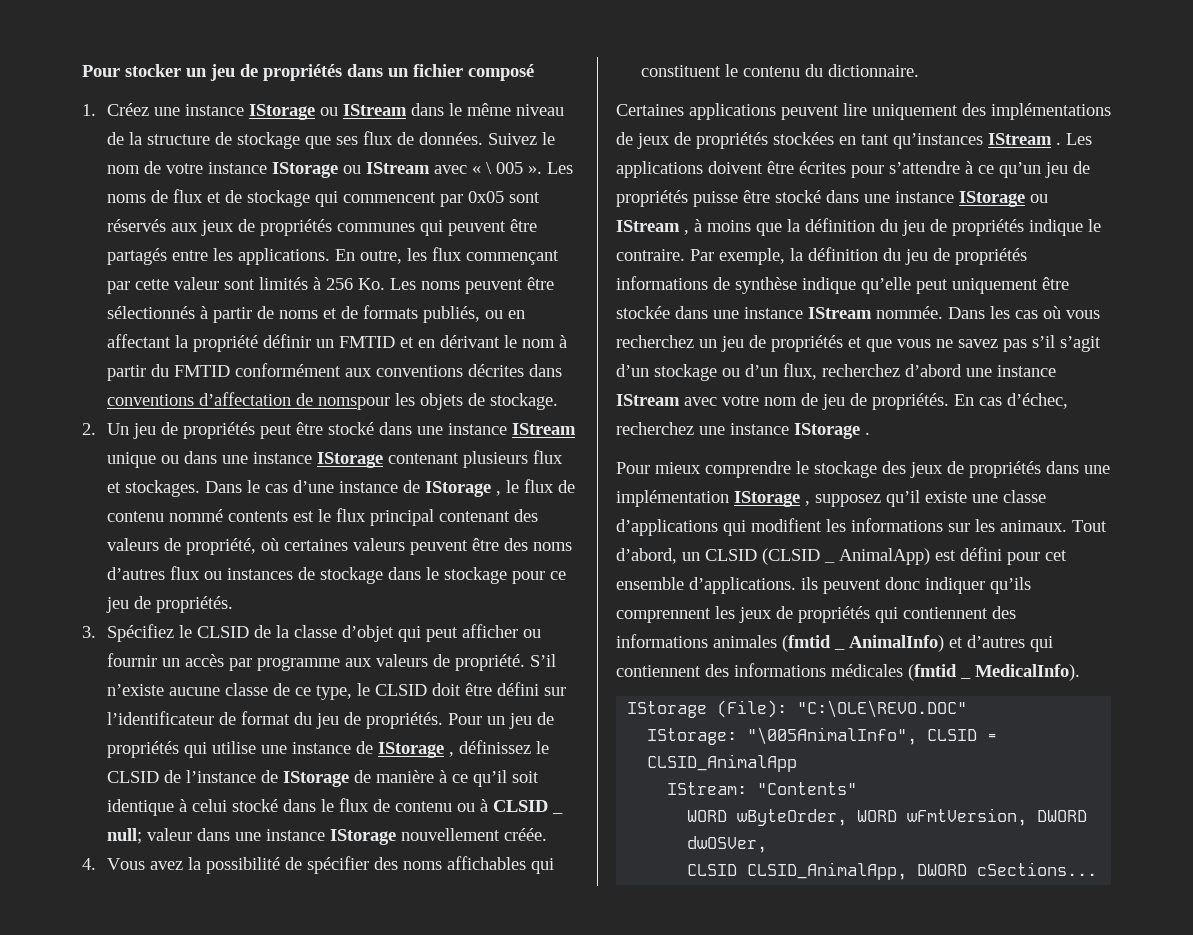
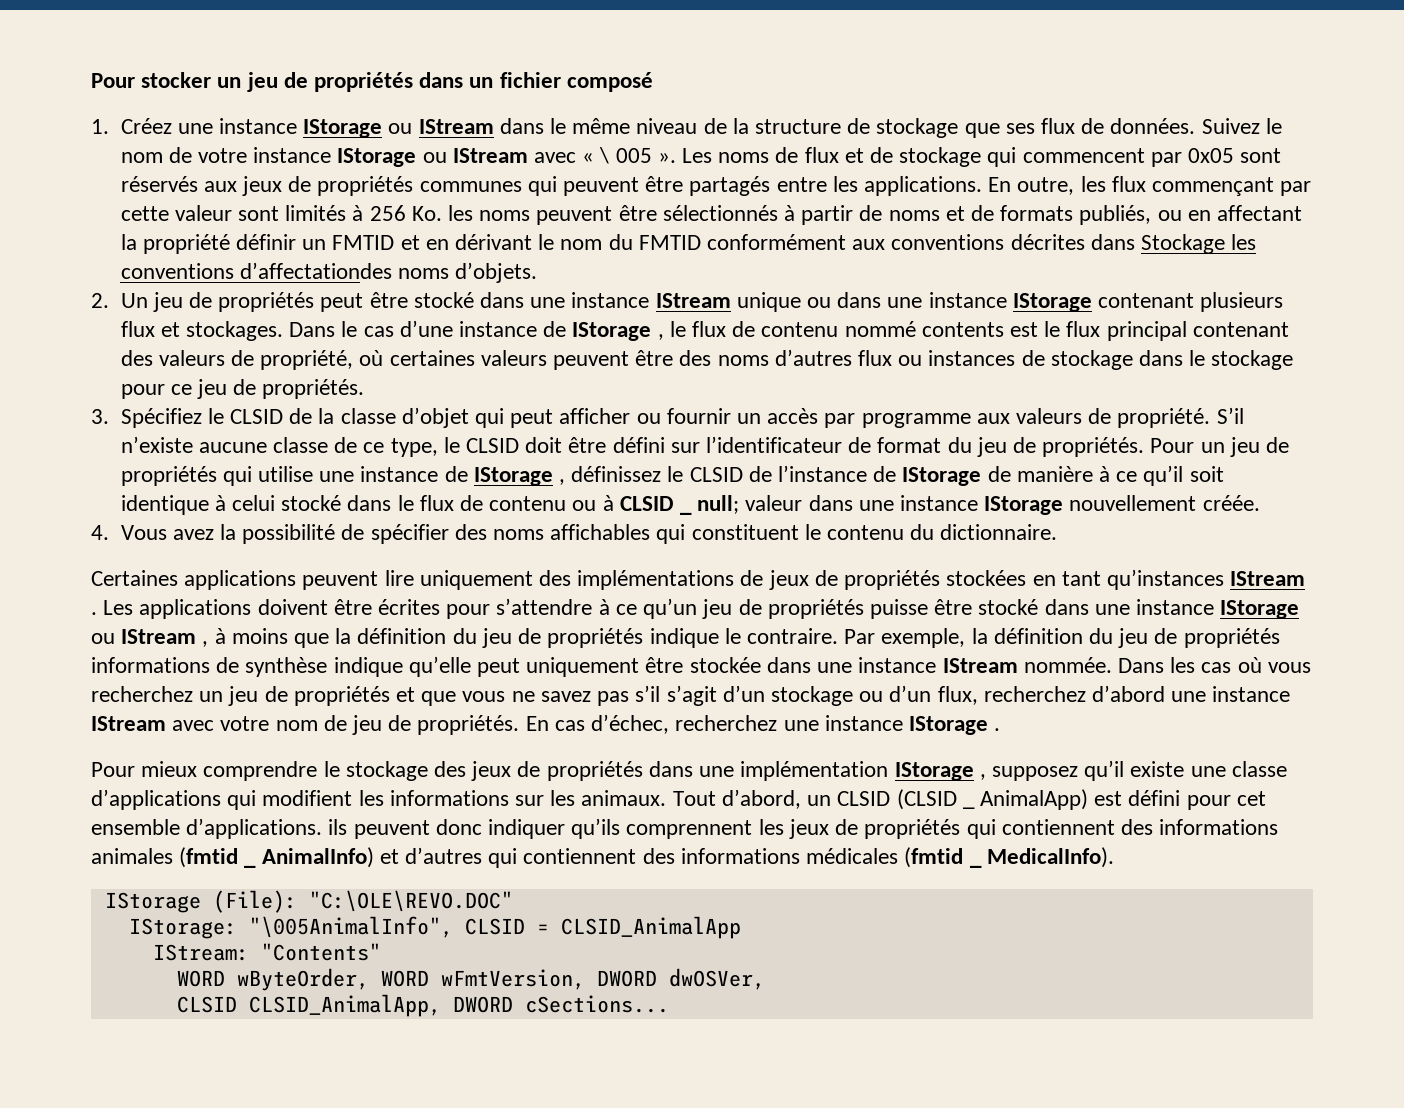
- En outre, les flux commençant par cette valeur sont limités à 256 Ko. Les noms peuvent être sélectionnés à partir de noms et de formats publiés, ou en affectant la propriété définir un FMTID et en dérivant le nom à partir du FMTID conformément aux conventions décrites dans conventions d’affectation de nomspour les objets de stockage.
+ En outre, les flux commençant par cette valeur sont limités à 256 Ko. les noms peuvent être sélectionnés à partir de noms et de formats publiés, ou en affectant la propriété définir un FMTID et en dérivant le nom du FMTID conformément aux conventions décrites dans Stockage les conventions d’affectationdes noms d’objets.

